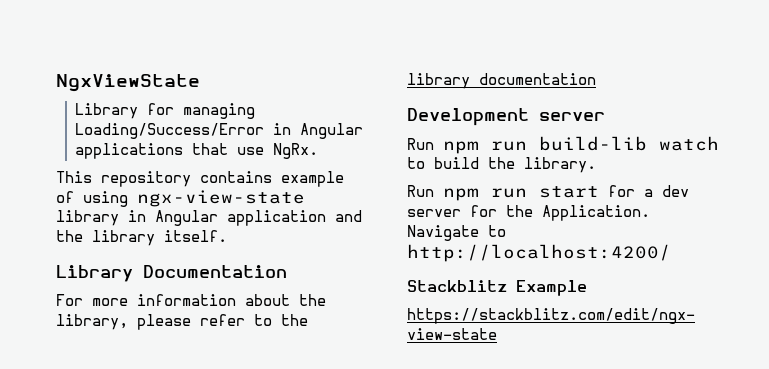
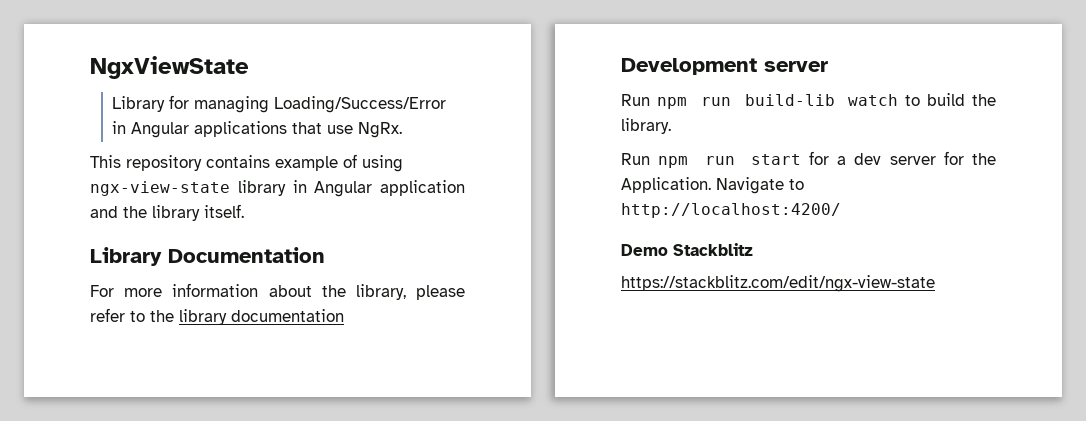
- Stackblitz Example
+ Demo Stackblitz

